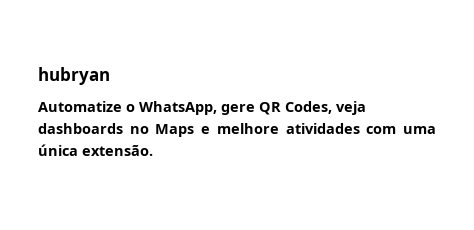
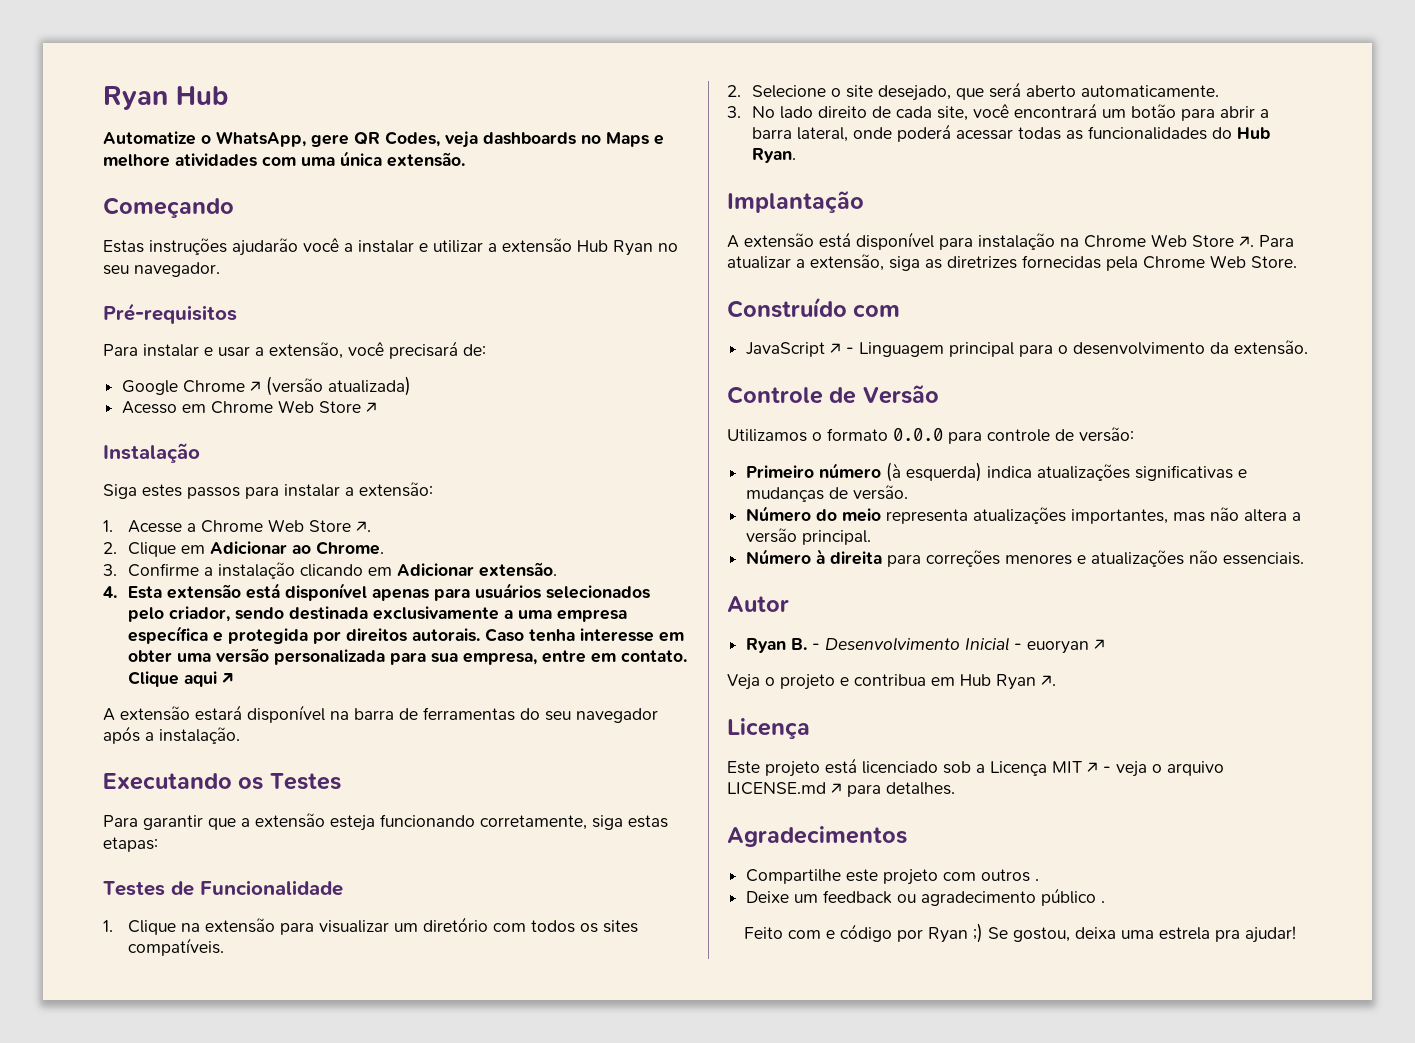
- hubryan
+ Ryan Hub
+ Começando
+ Estas instruções ajudarão você a instalar e utilizar a extensão Hub Ryan no seu navegador.
+ Pré-requisitos
+ Para instalar e usar a extensão, você precisará de:
+ Google Chrome ↗ (versão atualizada)
+ Acesso em Chrome Web Store ↗
+ Instalação
+ Siga estes passos para instalar a extensão:
+ 1. Acesse a Chrome Web Store ↗.
+ 2. Clique em Adicionar ao Chrome.
+ 3. Confirme a instalação clicando em Adicionar extensão.
+ 4. Esta extensão está disponível apenas para usuários selecionados pelo criador, sendo destinada exclusivamente a uma empresa específica e protegida por direitos autorais. Caso tenha interesse em obter uma versão personalizada para sua empresa, entre em contato. Clique aqui ↗
+ A extensão estará disponível na barra de ferramentas do seu navegador após a instalação.
+ Executando os Testes
+ Para garantir que a extensão esteja funcionando corretamente, siga estas etapas:
+ Testes de Funcionalidade
+ 1. Clique na extensão para visualizar um diretório com todos os sites compatíveis.
+ 2. Selecione o site desejado, que será aberto automaticamente.
+ 3. No lado direito de cada site, você encontrará um botão para abrir a barra lateral, onde poderá acessar todas as funcionalidades do Hub Ryan.
+ Implantação
+ A extensão está disponível para instalação na Chrome Web Store ↗. Para atualizar a extensão, siga as diretrizes fornecidas pela Chrome Web Store.
+ Construído com
+ JavaScript ↗ - Linguagem principal para o desenvolvimento da extensão.
+ Controle de Versão
+ Utilizamos o formato 0.0.0 para controle de versão:
+ Primeiro número (à esquerda) indica atualizações significativas e mudanças de versão.
+ Número do meio representa atualizações importantes, mas não altera a versão principal.
+ Número à direita para correções menores e atualizações não essenciais.
+ Autor
+ Ryan B. - Desenvolvimento Inicial - euoryan ↗
+ Veja o projeto e contribua em Hub Ryan ↗.
+ Licença
+ Este projeto está licenciado sob a Licença MIT ↗ - veja o arquivo LICENSE.md ↗ para detalhes.
+ Agradecimentos
+ Compartilhe este projeto com outros .
+ Deixe um feedback ou agradecimento público .
+ Feito com e código por Ryan ;) Se gostou, deixa uma estrela pra ajudar!

